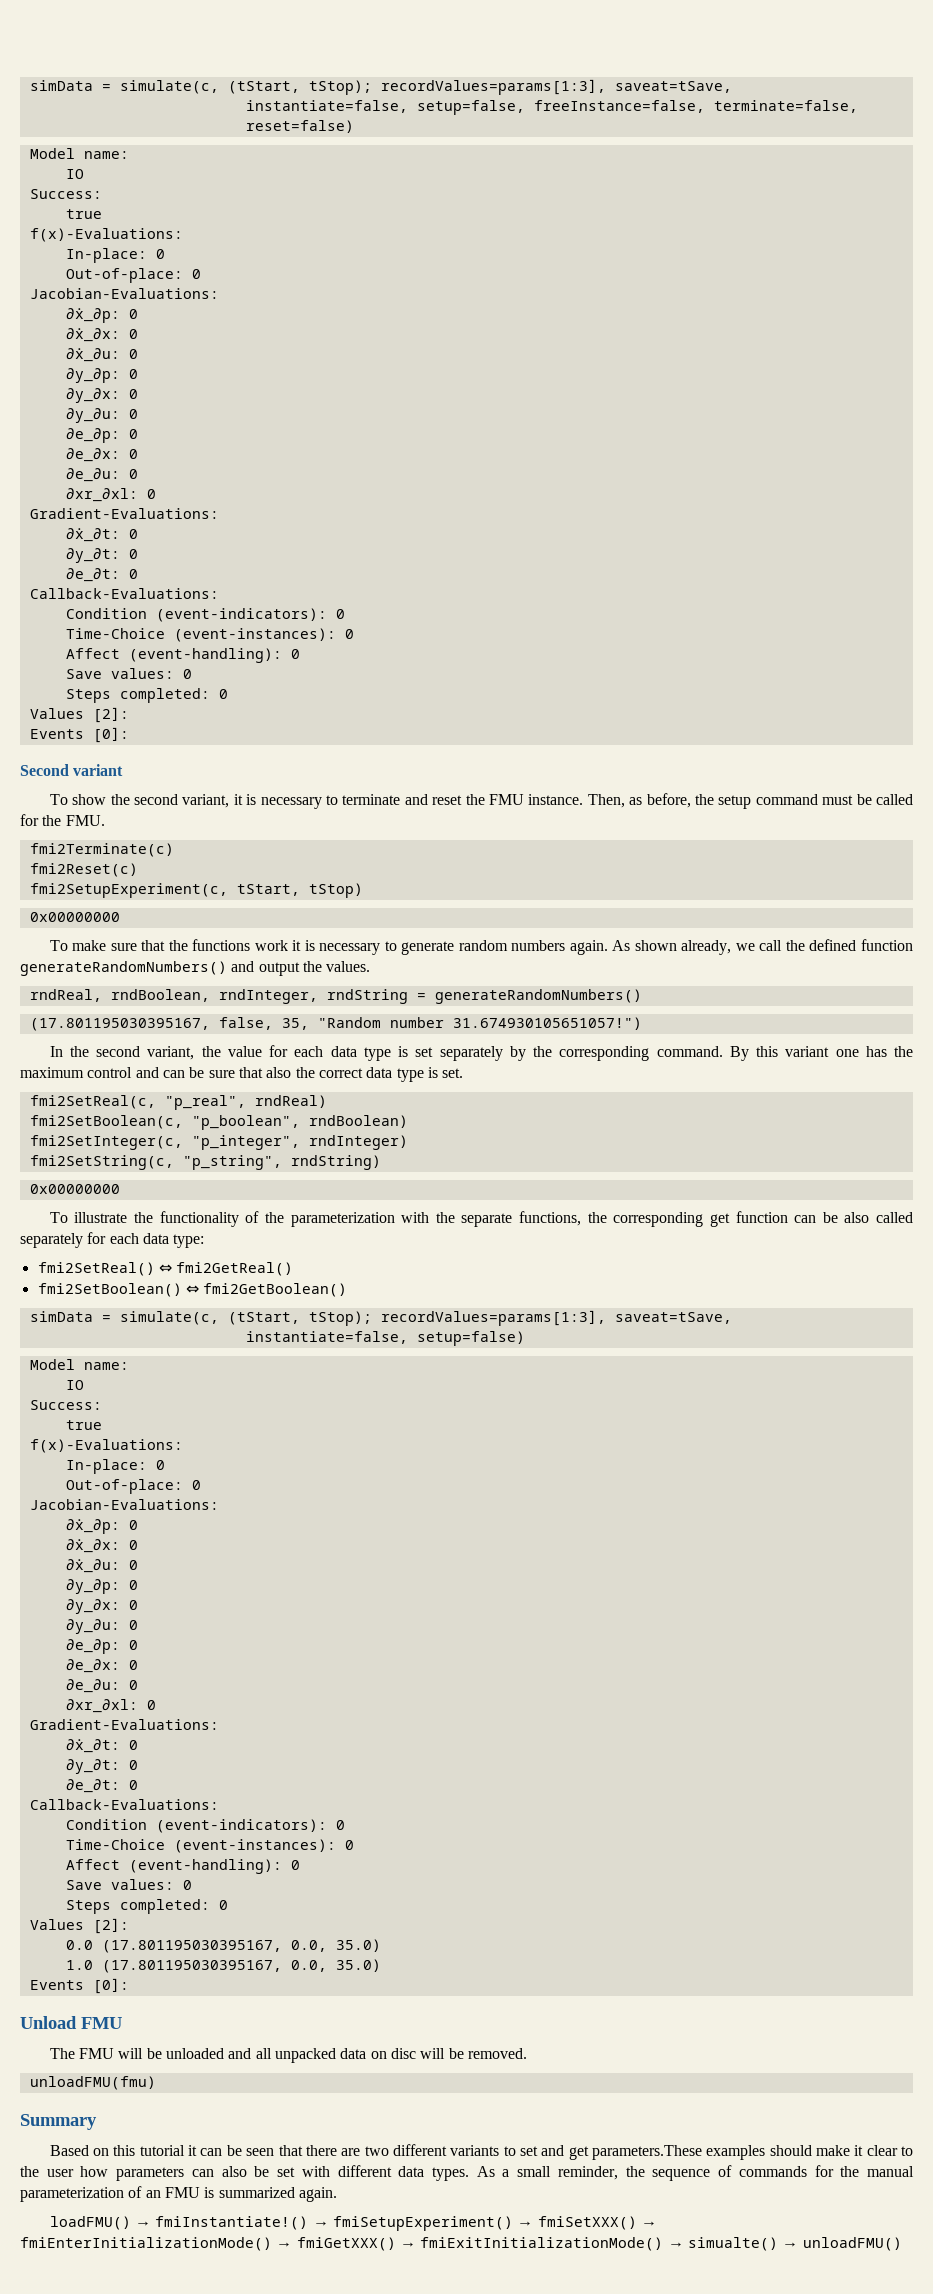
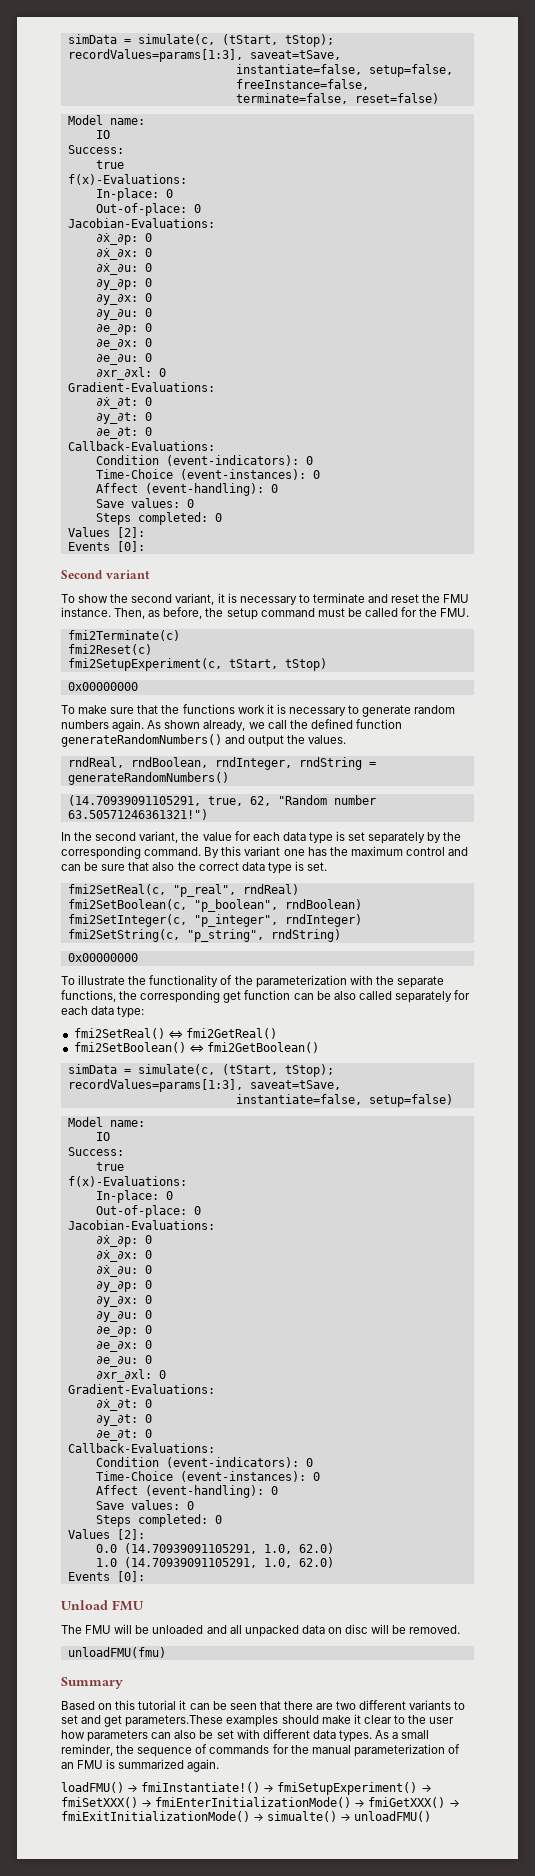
- (17.801195030395167, false, 35, "Random number 31.674930105651057!")
+ (14.70939091105291, true, 62, "Random number 63.50571246361321!")
- 0.0 (17.801195030395167, 0.0, 35.0)
- 1.0 (17.801195030395167, 0.0, 35.0)
+ 0.0 (14.70939091105291, 1.0, 62.0)
+ 1.0 (14.70939091105291, 1.0, 62.0)

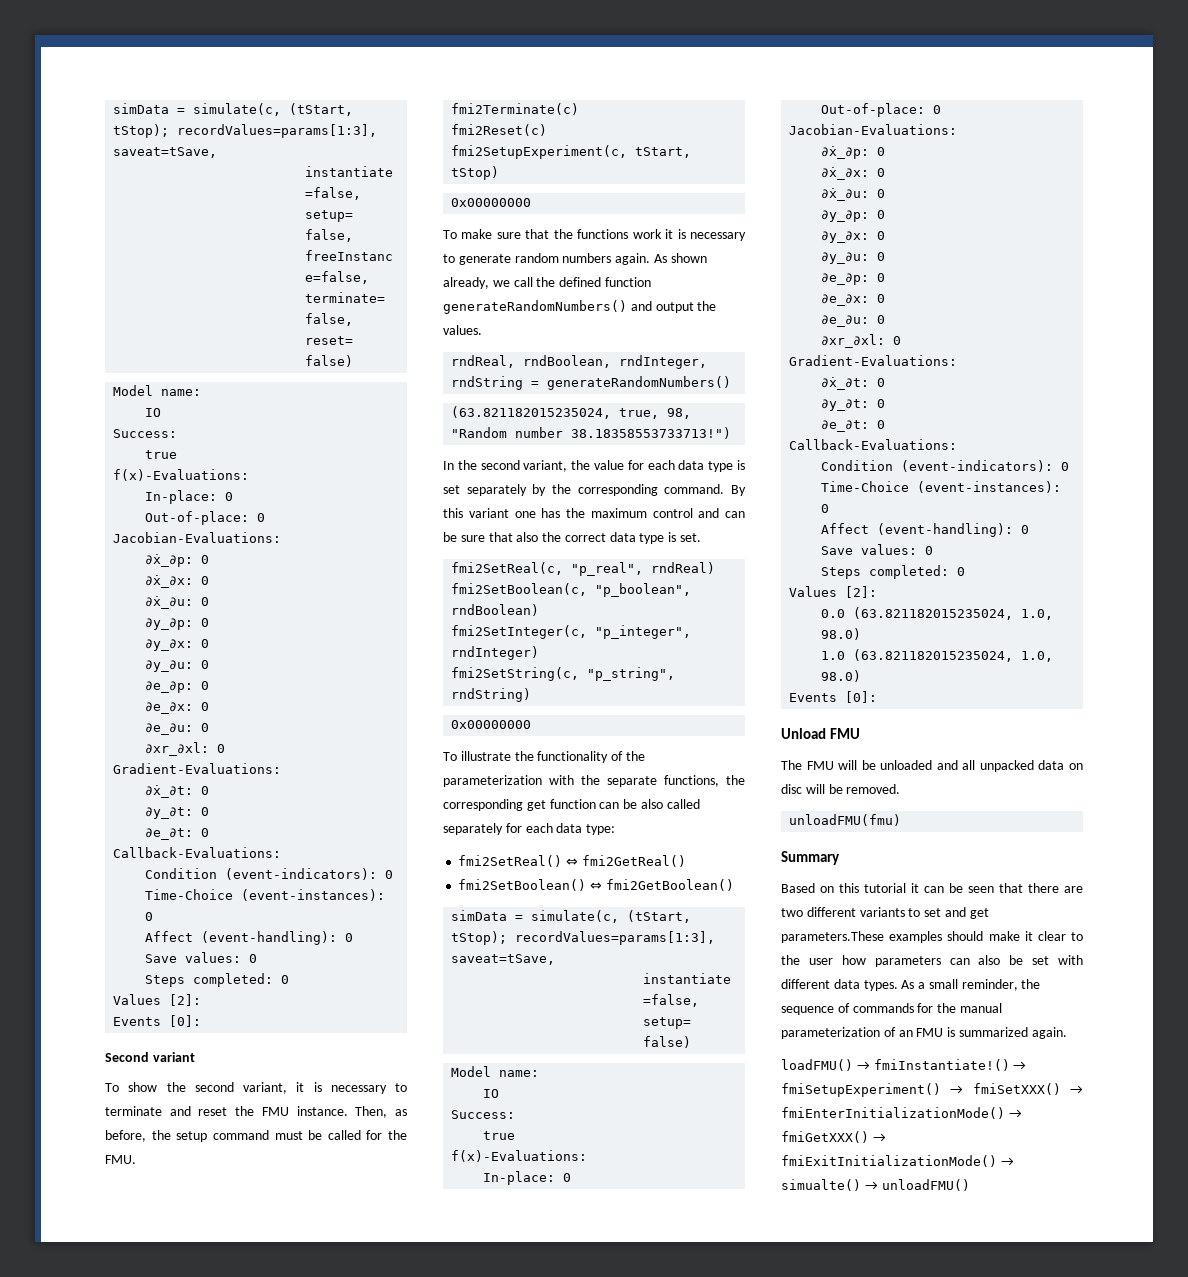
- (14.70939091105291, true, 62, "Random number 63.50571246361321!")
+ (63.821182015235024, true, 98, "Random number 38.18358553733713!")
- 0.0 (14.70939091105291, 1.0, 62.0)
- 1.0 (14.70939091105291, 1.0, 62.0)
+ 0.0 (63.821182015235024, 1.0, 98.0)
+ 1.0 (63.821182015235024, 1.0, 98.0)

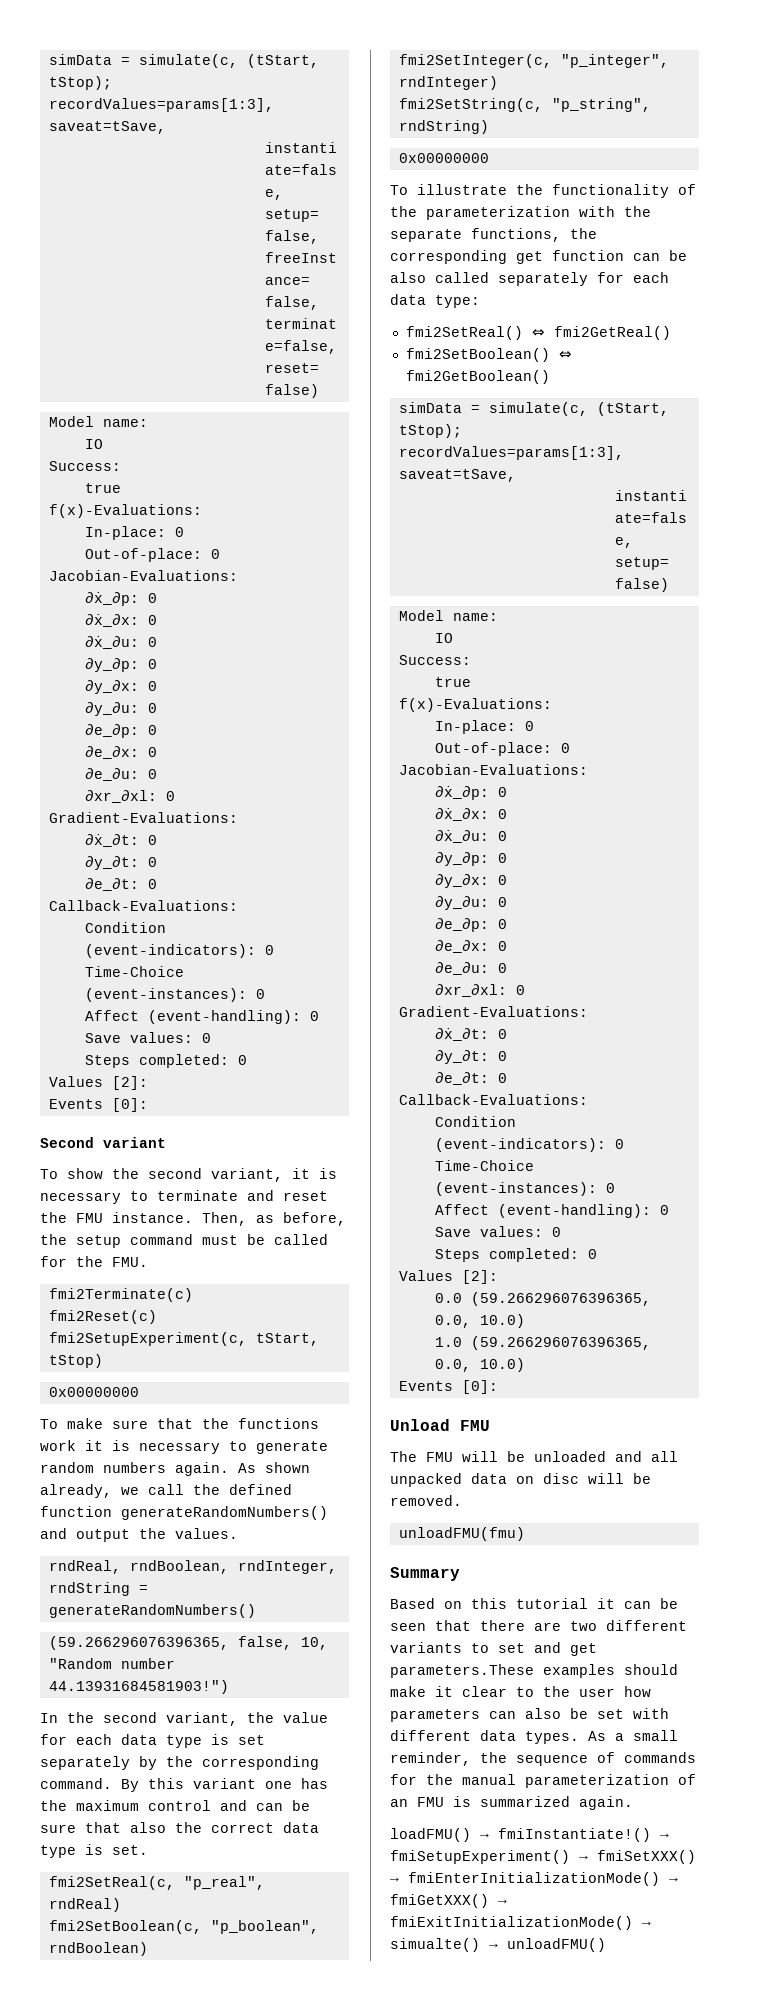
- (63.821182015235024, true, 98, "Random number 38.18358553733713!")
+ (59.266296076396365, false, 10, "Random number 44.13931684581903!")
- 0.0 (63.821182015235024, 1.0, 98.0)
- 1.0 (63.821182015235024, 1.0, 98.0)
+ 0.0 (59.266296076396365, 0.0, 10.0)
+ 1.0 (59.266296076396365, 0.0, 10.0)

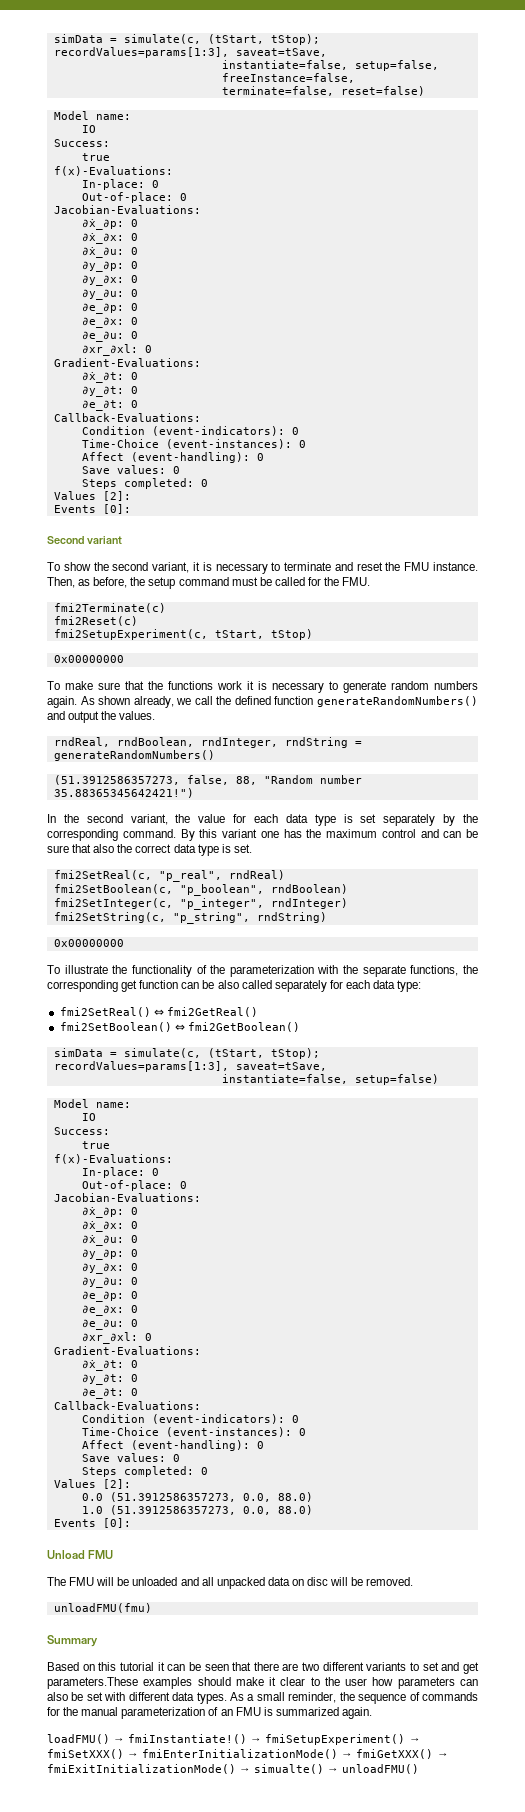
- (59.266296076396365, false, 10, "Random number 44.13931684581903!")
+ (51.3912586357273, false, 88, "Random number 35.88365345642421!")
- 0.0 (59.266296076396365, 0.0, 10.0)
- 1.0 (59.266296076396365, 0.0, 10.0)
+ 0.0 (51.3912586357273, 0.0, 88.0)
+ 1.0 (51.3912586357273, 0.0, 88.0)

